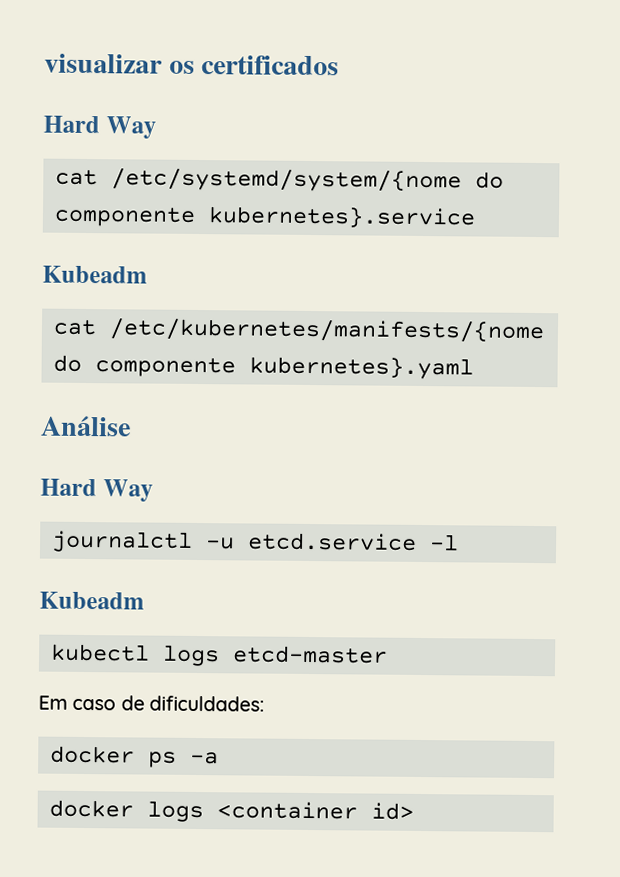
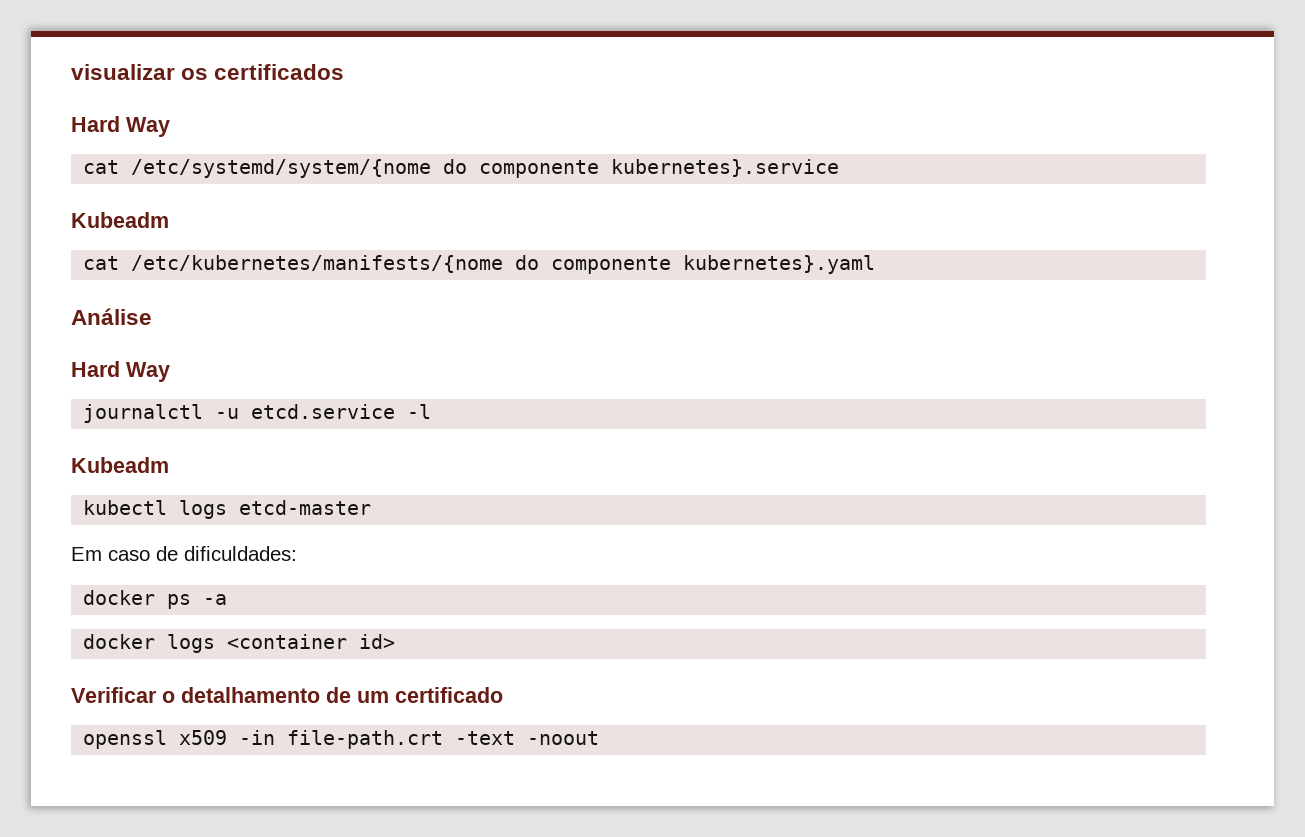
+ Verificar o detalhamento de um certificado
+ openssl x509 -in file-path.crt -text -noout

